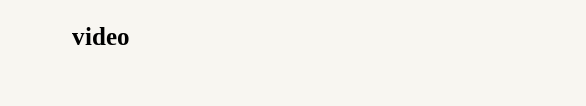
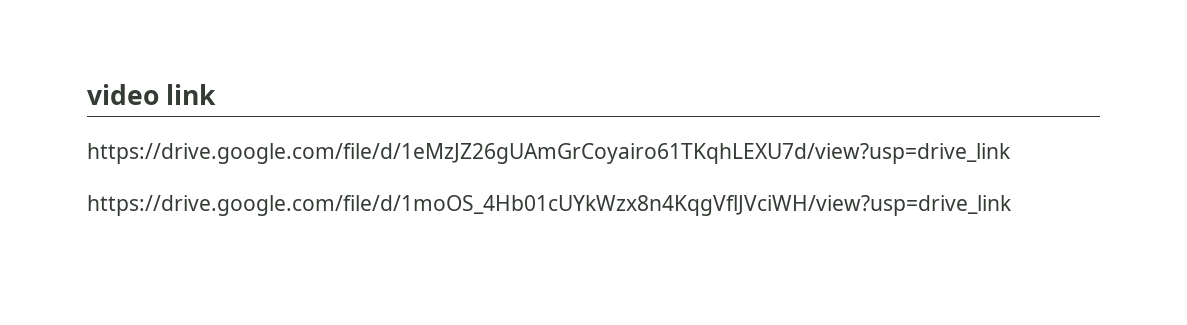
- video
+ video link
+ https://drive.google.com/file/d/1eMzJZ26gUAmGrCoyairo61TKqhLEXU7d/view?usp=drive_link
+ https://drive.google.com/file/d/1moOS_4Hb01cUYkWzx8n4KqgVflJVciWH/view?usp=drive_link

